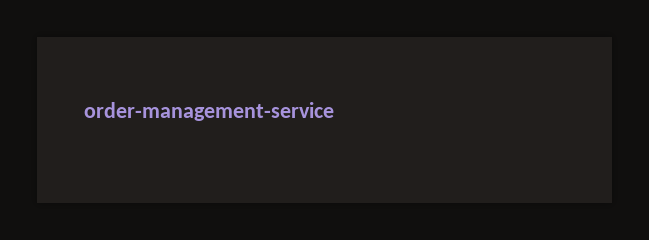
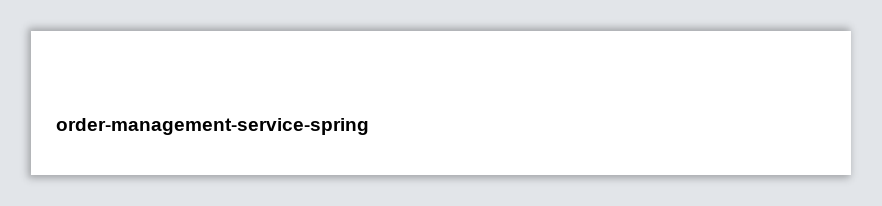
- order-management-service
+ order-management-service-spring

